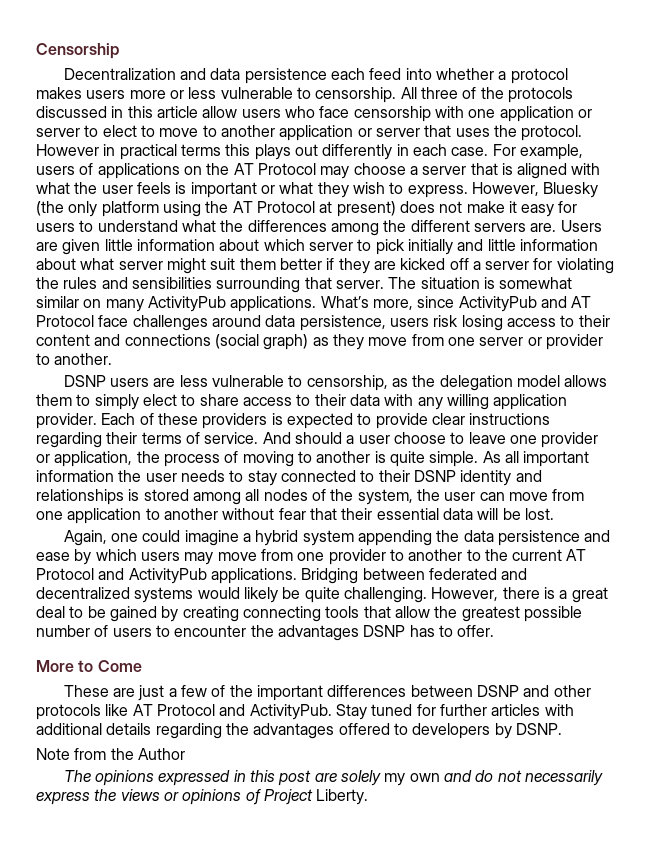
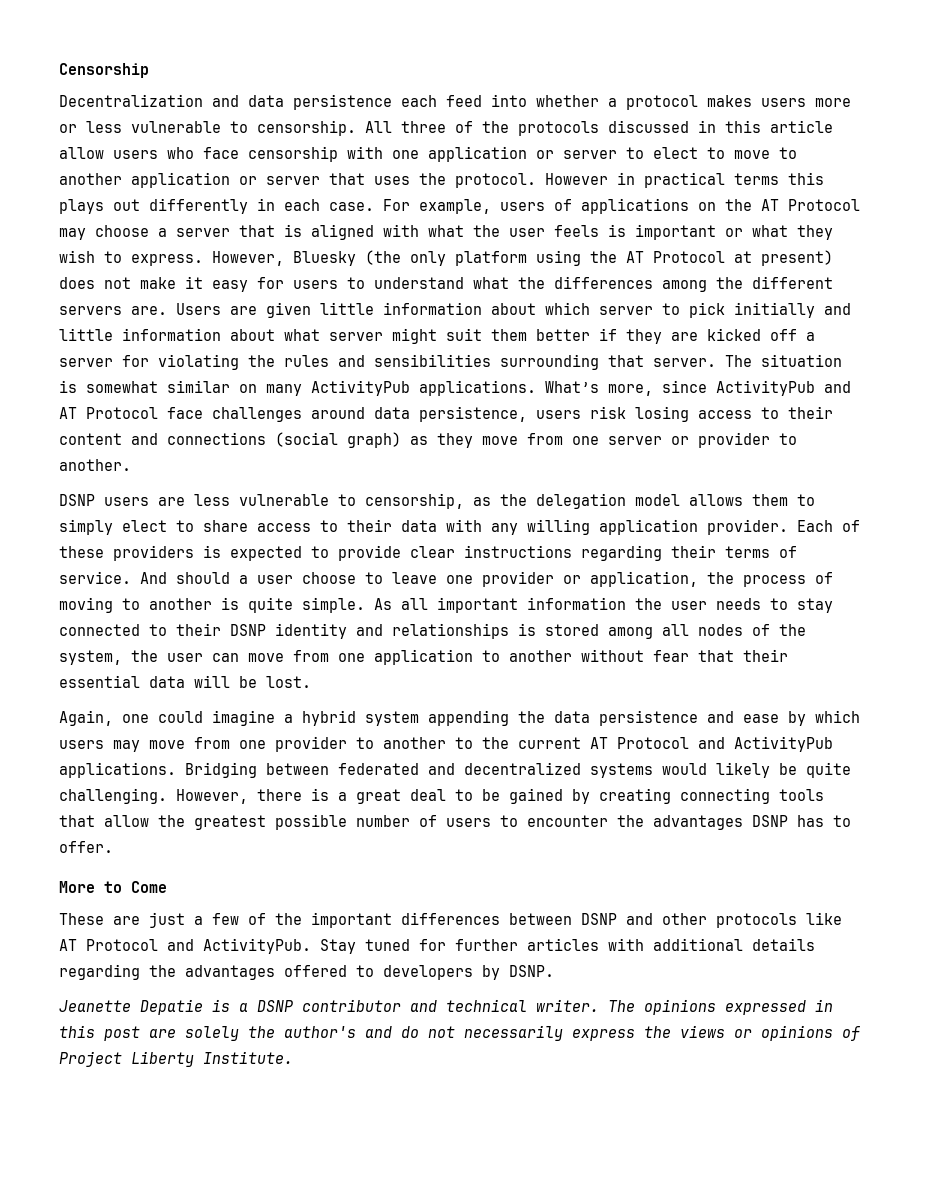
- Note from the Author
- The opinions expressed in this post are solely my own and do not necessarily express the views or opinions of Project Liberty.
+ Jeanette Depatie is a DSNP contributor and technical writer. The opinions expressed in this post are solely the author's and do not necessarily express the views or opinions of Project Liberty Institute.

